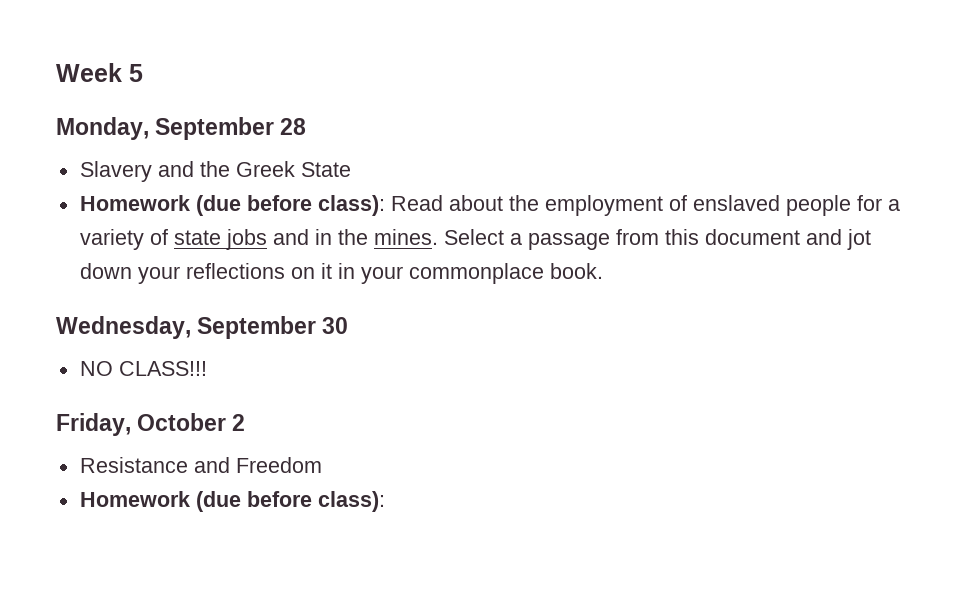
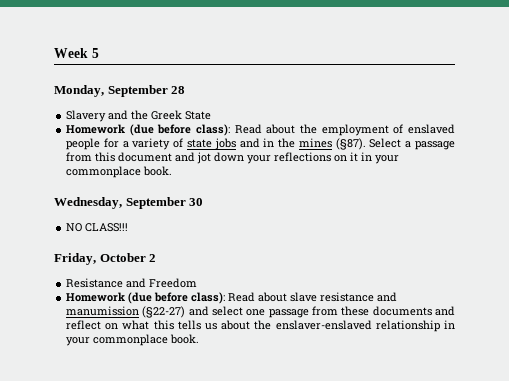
- Homework (due before class): Read about the employment of enslaved people for a variety of state jobs and in the mines.
+ Homework (due before class): Read about the employment of enslaved people for a variety of state jobs and in the mines (§87).
  Resistance and Freedom
- Homework (due before class):
+ Homework (due before class): Read about slave resistance and manumission (§22-27) and select one passage from these documents and reflect on what this tells us about the enslaver-enslaved relationship in your commonplace book.

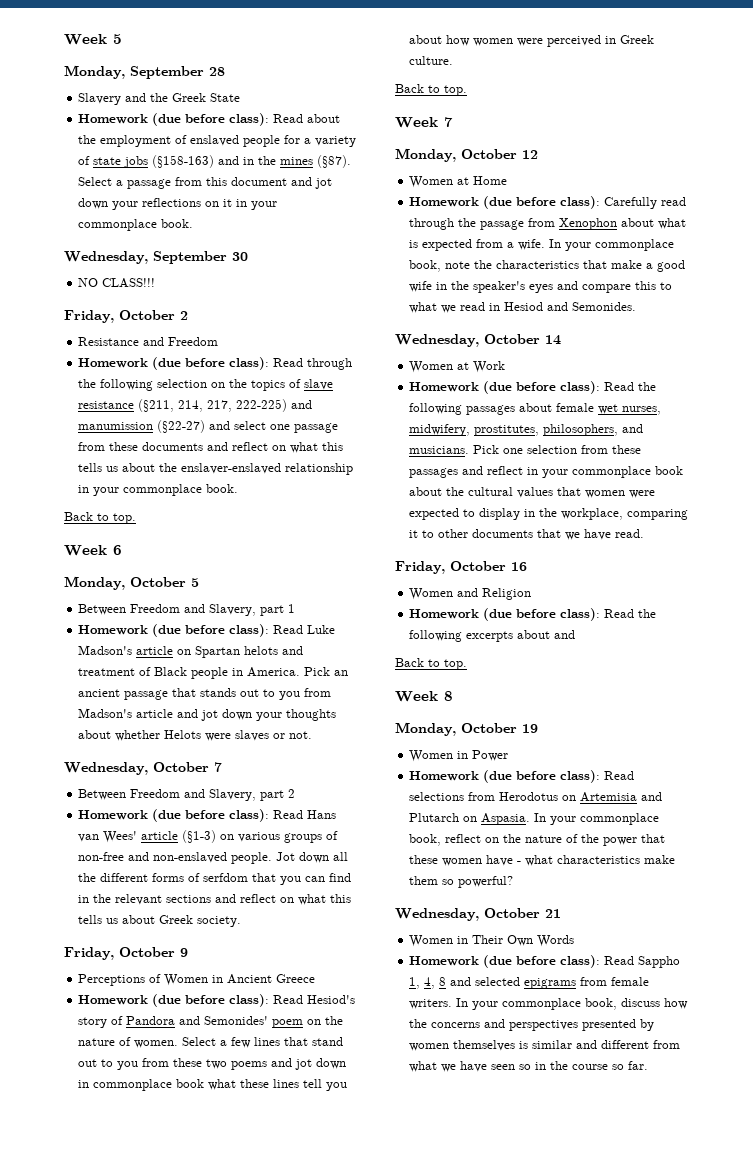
- Homework (due before class): Read about the employment of enslaved people for a variety of state jobs and in the mines (§87).
+ Homework (due before class): Read about the employment of enslaved people for a variety of state jobs (§158-163) and in the mines (§87).
- Homework (due before class): Read about slave resistance and manumission (§22-27) and select one passage from these documents and reflect on what this tells us about the enslaver-enslaved relationship in your commonplace book.
+ Homework (due before class): Read through the following selection on the topics of slave resistance (§211, 214, 217, 222-225) and manumission (§22-27) and select one passage from these documents and reflect on what this tells us about the enslaver-enslaved relationship in your commonplace book.
+ Back to top.
+ Week 6
+ Monday, October 5
+ Between Freedom and Slavery, part 1
+ Homework (due before class): Read Luke Madson's article on Spartan helots and treatment of Black people in America. Pick an ancient passage that stands out to you from Madson's article and jot down your thoughts about whether Helots were slaves or not.
+ Wednesday, October 7
+ Between Freedom and Slavery, part 2
+ Homework (due before class): Read Hans van Wees' article (§1-3) on various groups of non-free and non-enslaved people. Jot down all the different forms of serfdom that you can find in the relevant sections and reflect on what this tells us about Greek society.
+ Friday, October 9
+ Perceptions of Women in Ancient Greece
+ Homework (due before class): Read Hesiod's story of Pandora and Semonides' poem on the nature of women. Select a few lines that stand out to you from these two poems and jot down in commonplace book what these lines tell you about how women were perceived in Greek culture.
+ Back to top.
+ Week 7
+ Monday, October 12
+ Women at Home
+ Homework (due before class): Carefully read through the passage from Xenophon about what is expected from a wife. In your commonplace book, note the characteristics that make a good wife in the speaker's eyes and compare this to what we read in Hesiod and Semonides.
+ Wednesday, October 14
+ Women at Work
+ Homework (due before class): Read the following passages about female wet nurses, midwifery, prostitutes, philosophers, and musicians. Pick one selection from these passages and reflect in your commonplace book about the cultural values that women were expected to display in the workplace, comparing it to other documents that we have read.
+ Friday, October 16
+ Women and Religion
+ Homework (due before class): Read the following excerpts about and
+ Back to top.
+ Week 8
+ Monday, October 19
+ Women in Power
+ Homework (due before class): Read selections from Herodotus on Artemisia and Plutarch on Aspasia. In your commonplace book, reflect on the nature of the power that these women have - what characteristics make them so powerful?
+ Wednesday, October 21
+ Women in Their Own Words
+ Homework (due before class): Read Sappho 1, 4, 8 and selected epigrams from female writers. In your commonplace book, discuss how the concerns and perspectives presented by women themselves is similar and different from what we have seen so in the course so far.

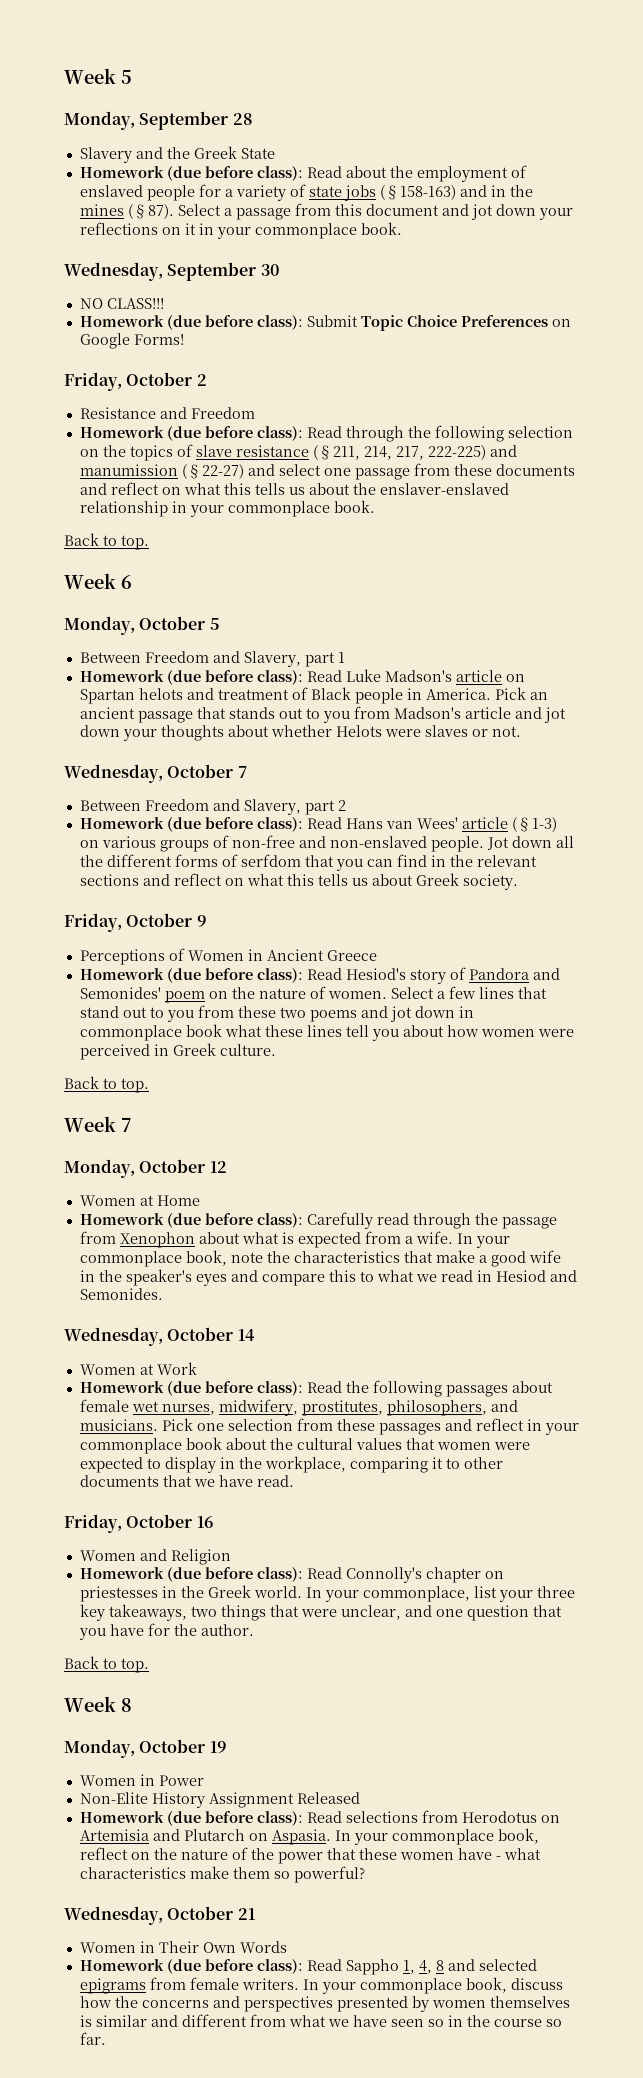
+ Homework (due before class): Submit Topic Choice Preferences on Google Forms!
- Homework (due before class): Read the following excerpts about and
+ Homework (due before class): Read Connolly's chapter on priestesses in the Greek world. In your commonplace, list your three key takeaways, two things that were unclear, and one question that you have for the author.
+ Non-Elite History Assignment Released

